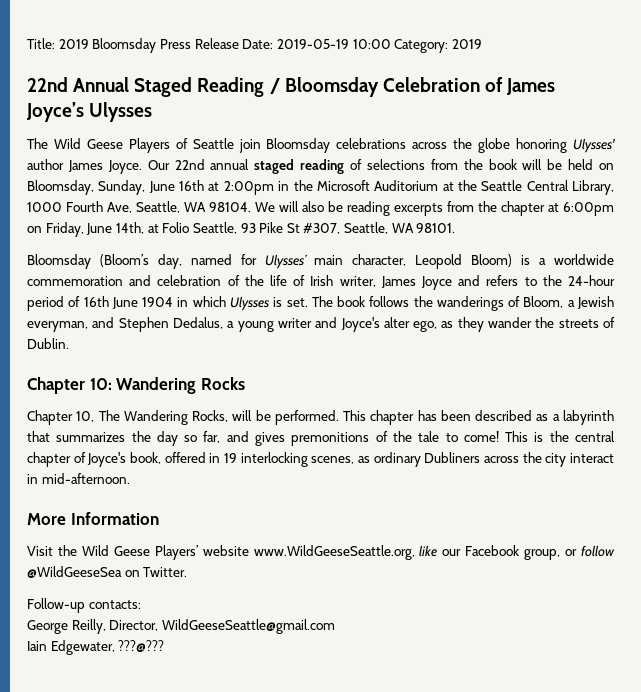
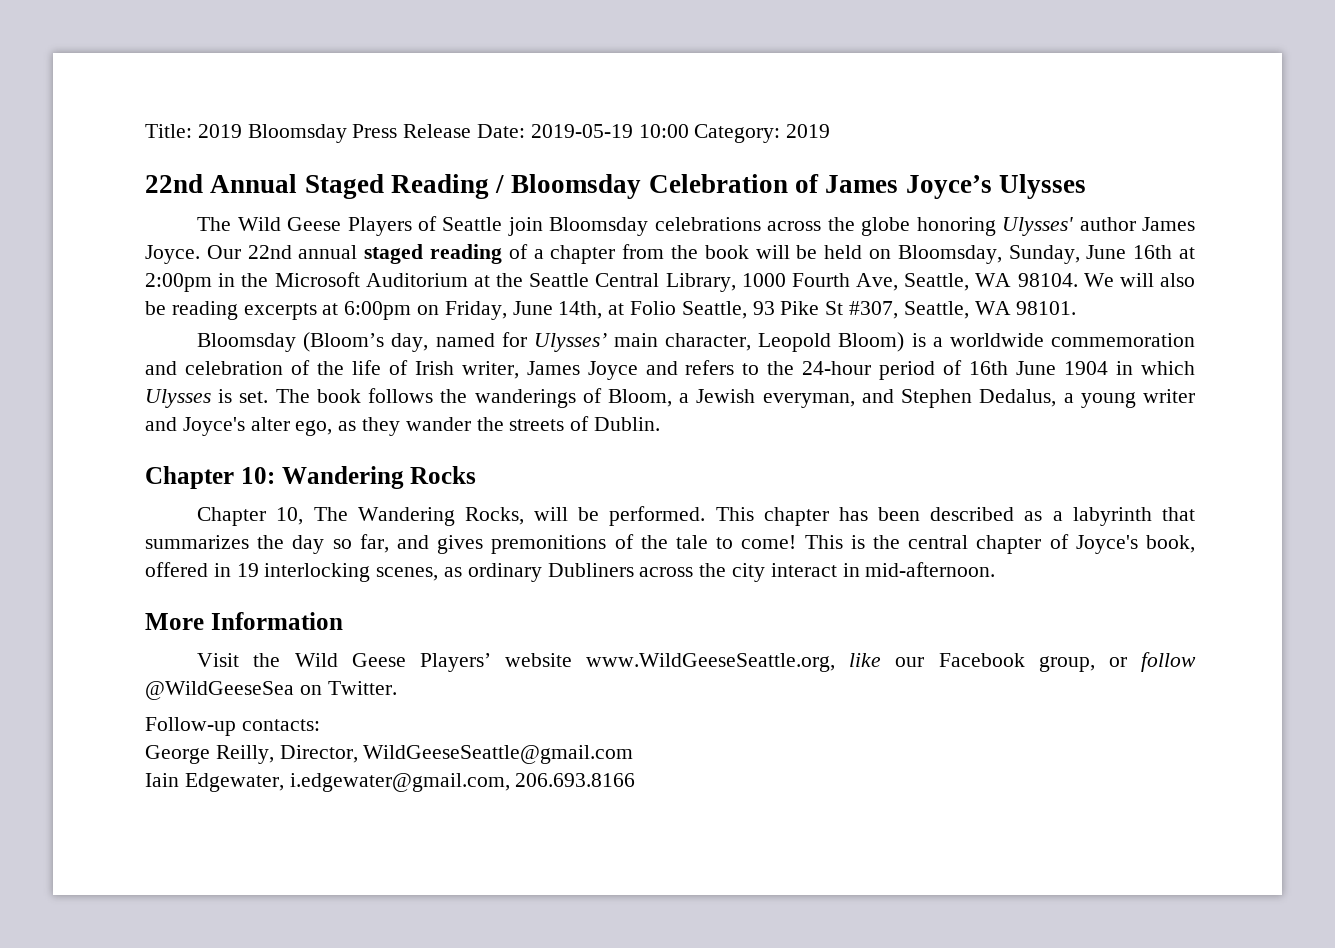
- Our 22nd annual staged reading of selections from the book will be held on Bloomsday, Sunday, June 16th at 2:00pm in the Microsoft Auditorium at the Seattle Central Library, 1000 Fourth Ave, Seattle, WA 98104.
+ Our 22nd annual staged reading of a chapter from the book will be held on Bloomsday, Sunday, June 16th at 2:00pm in the Microsoft Auditorium at the Seattle Central Library, 1000 Fourth Ave, Seattle, WA 98104.
- We will also be reading excerpts from the chapter at 6:00pm on Friday, June 14th, at Folio Seattle, 93 Pike St #307, Seattle, WA 98101.
+ We will also be reading excerpts at 6:00pm on Friday, June 14th, at Folio Seattle, 93 Pike St #307, Seattle, WA 98101.
- Iain Edgewater, ???@???
+ Iain Edgewater, i.edgewater@gmail.com, 206.693.8166

